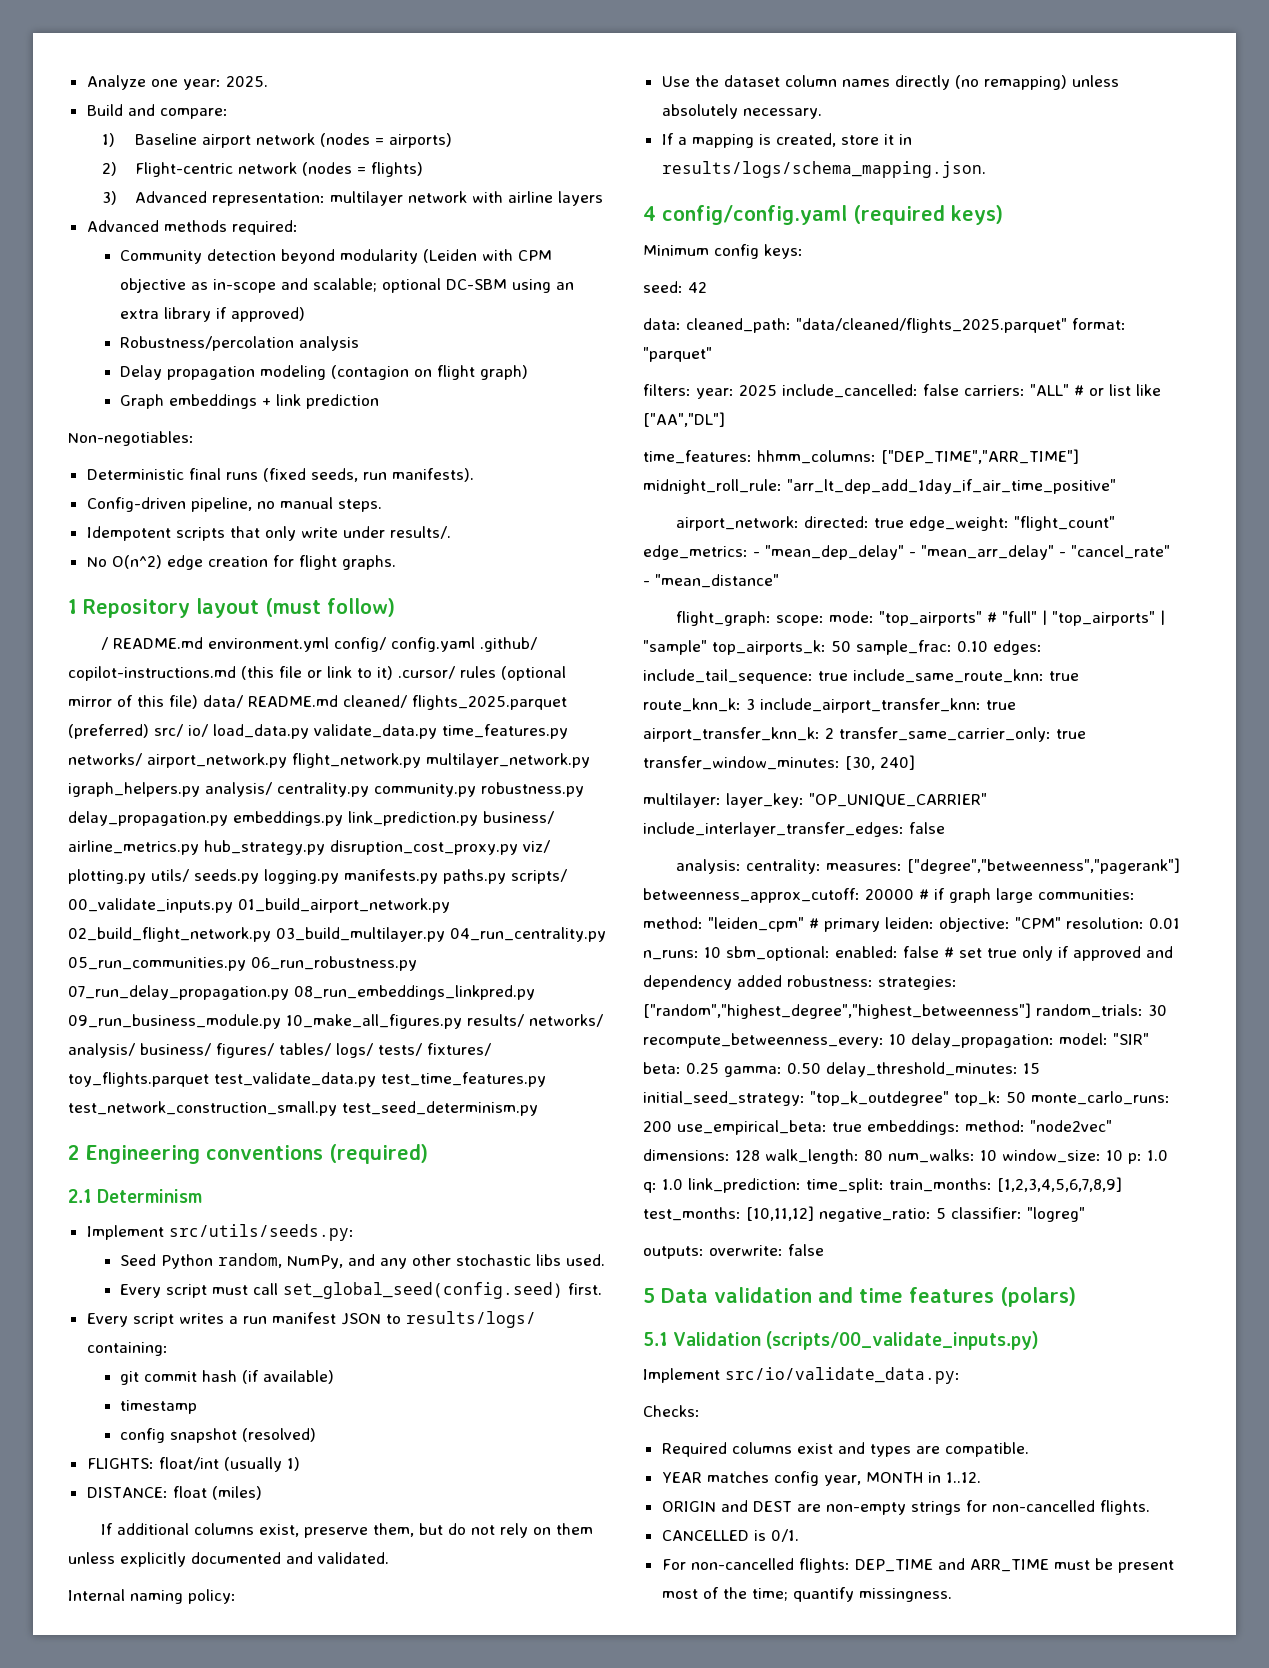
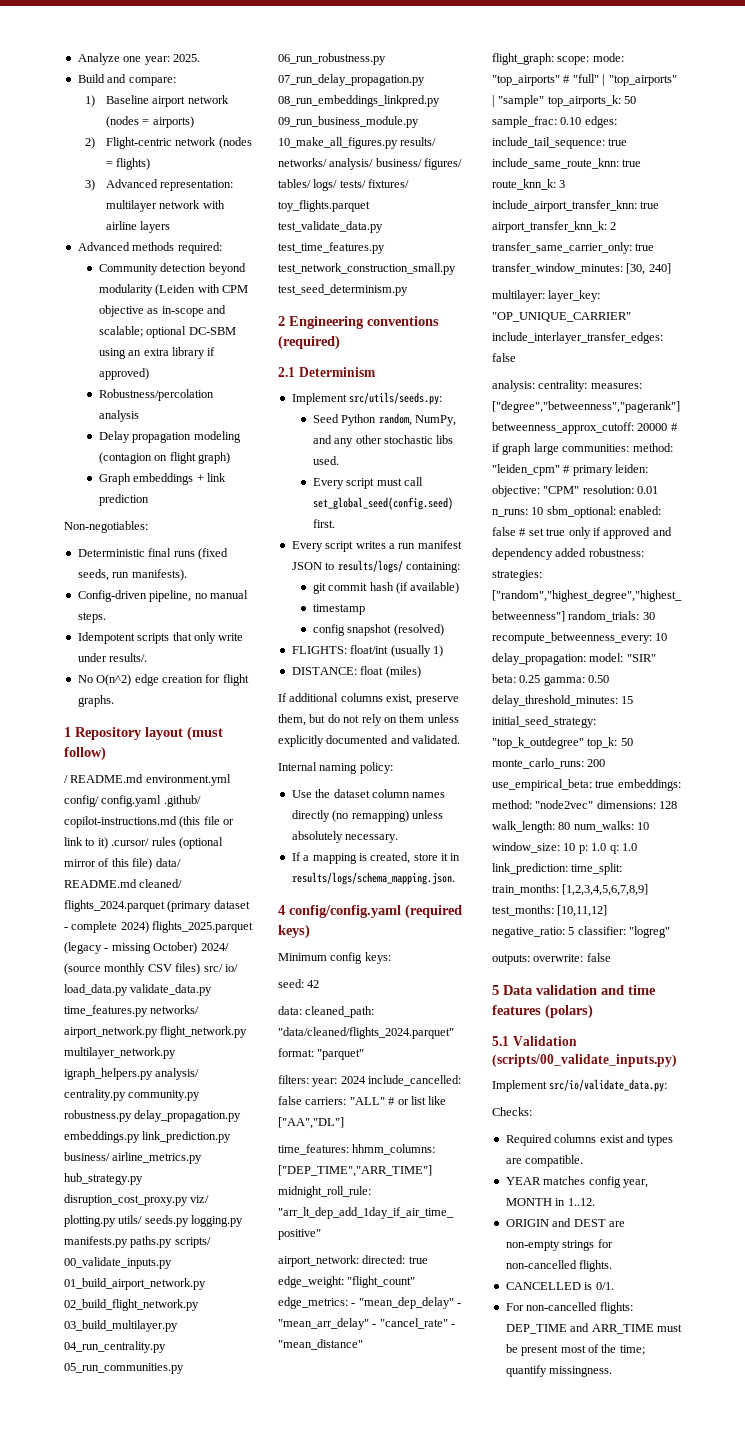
- / README.md environment.yml config/ config.yaml .github/ copilot-instructions.md (this file or link to it) .cursor/ rules (optional mirror of this file) data/ README.md cleaned/ flights_2025.parquet (preferred) src/ io/ load_data.py validate_data.py time_features.py networks/ airport_network.py flight_network.py multilayer_network.py igraph_helpers.py analysis/ centrality.py community.py robustness.py delay_propagation.py embeddings.py link_prediction.py business/ airline_metrics.py hub_strategy.py disruption_cost_proxy.py viz/ plotting.py utils/ seeds.py logging.py manifests.py paths.py scripts/ 00_validate_inputs.py 01_build_airport_network.py 02_build_flight_network.py 03_build_multilayer.py 04_run_centrality.py 05_run_communities.py 06_run_robustness.py 07_run_delay_propagation.py 08_run_embeddings_linkpred.py 09_run_business_module.py 10_make_all_figures.py results/ networks/ analysis/ business/ figures/ tables/ logs/ tests/ fixtures/ toy_flights.parquet test_validate_data.py test_time_features.py test_network_construction_small.py test_seed_determinism.py
+ / README.md environment.yml config/ config.yaml .github/ copilot-instructions.md (this file or link to it) .cursor/ rules (optional mirror of this file) data/ README.md cleaned/ flights_2024.parquet (primary dataset - complete 2024) flights_2025.parquet (legacy - missing October) 2024/ (source monthly CSV files) src/ io/ load_data.py validate_data.py time_features.py networks/ airport_network.py flight_network.py multilayer_network.py igraph_helpers.py analysis/ centrality.py community.py robustness.py delay_propagation.py embeddings.py link_prediction.py business/ airline_metrics.py hub_strategy.py disruption_cost_proxy.py viz/ plotting.py utils/ seeds.py logging.py manifests.py paths.py scripts/ 00_validate_inputs.py 01_build_airport_network.py 02_build_flight_network.py 03_build_multilayer.py 04_run_centrality.py 05_run_communities.py 06_run_robustness.py 07_run_delay_propagation.py 08_run_embeddings_linkpred.py 09_run_business_module.py 10_make_all_figures.py results/ networks/ analysis/ business/ figures/ tables/ logs/ tests/ fixtures/ toy_flights.parquet test_validate_data.py test_time_features.py test_network_construction_small.py test_seed_determinism.py
- data: cleaned_path: "data/cleaned/flights_2025.parquet" format: "parquet"
+ data: cleaned_path: "data/cleaned/flights_2024.parquet" format: "parquet"
- filters: year: 2025 include_cancelled: false carriers: "ALL" # or list like ["AA","DL"]
+ filters: year: 2024 include_cancelled: false carriers: "ALL" # or list like ["AA","DL"]

